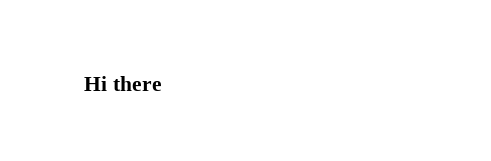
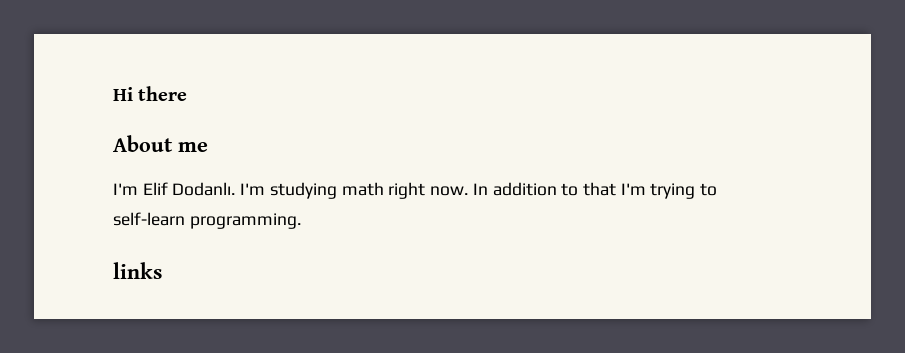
+ About me
+ I'm Elif Dodanlı. I'm studying math right now. In addition to that I'm trying to self-learn programming.
+ links

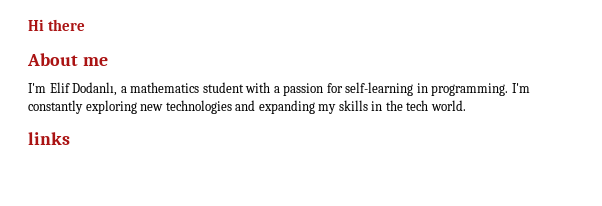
- I'm Elif Dodanlı. I'm studying math right now. In addition to that I'm trying to self-learn programming.
+ I'm Elif Dodanlı, a mathematics student with a passion for self-learning in programming. I'm constantly exploring new technologies and expanding my skills in the tech world.

